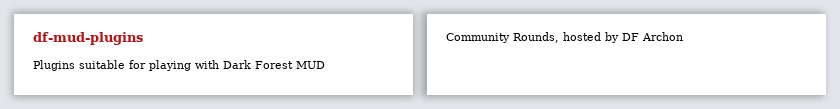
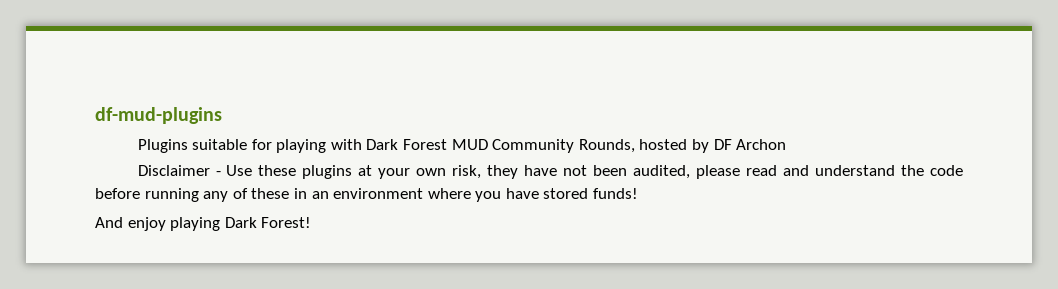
+ Disclaimer - Use these plugins at your own risk, they have not been audited, please read and understand the code before running any of these in an environment where you have stored funds!
+ And enjoy playing Dark Forest!

